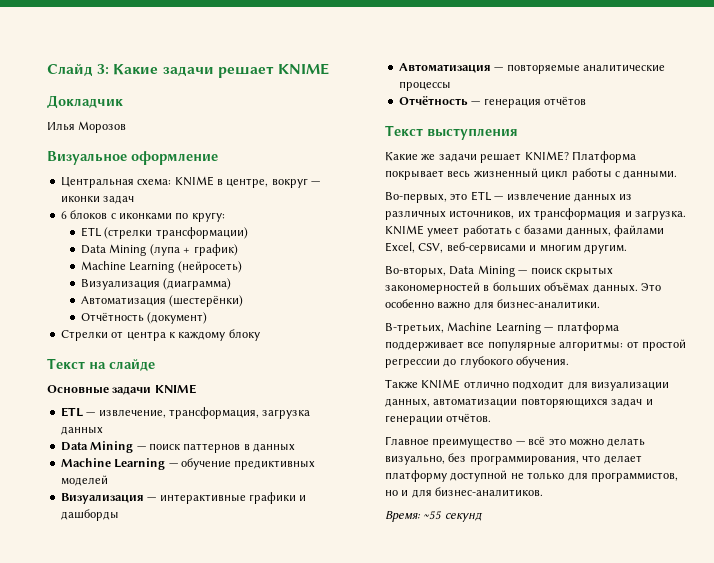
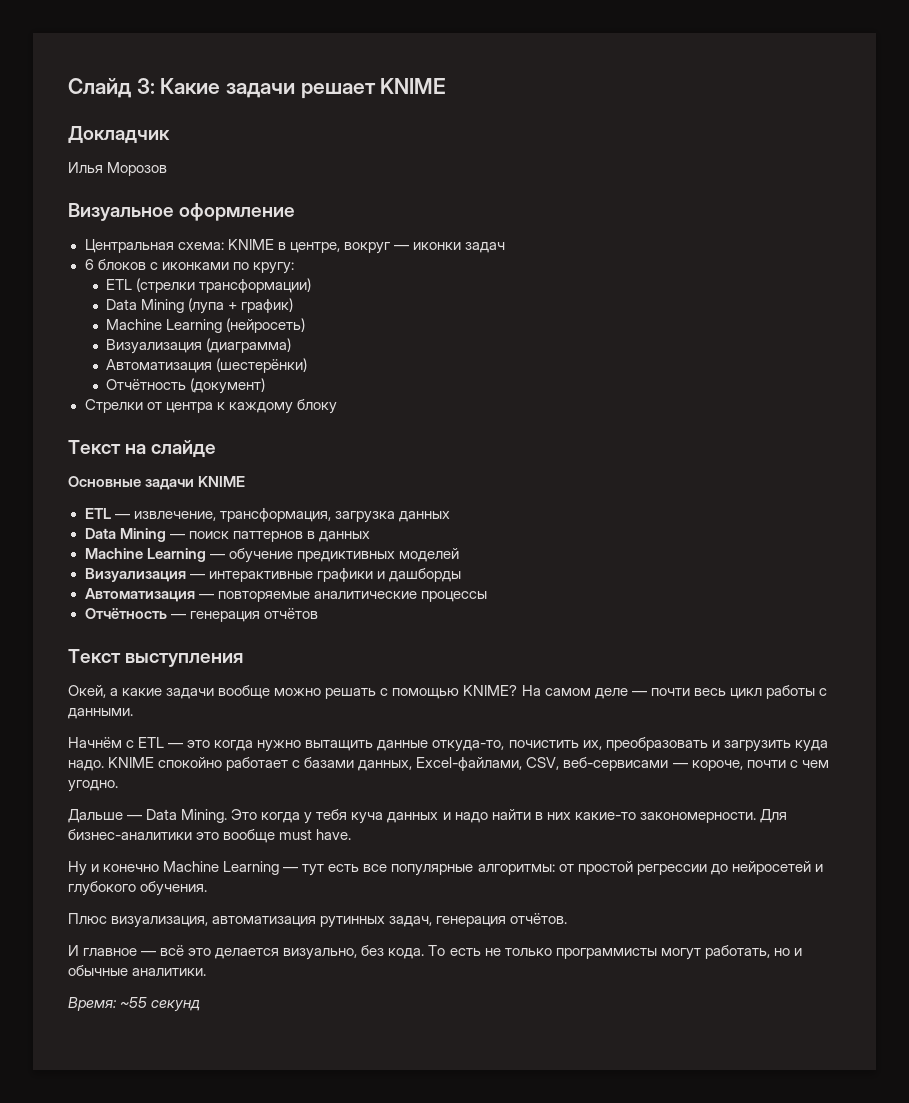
- Какие же задачи решает KNIME? Платформа покрывает весь жизненный цикл работы с данными.
- Во-первых, это ETL — извлечение данных из различных источников, их трансформация и загрузка. KNIME умеет работать с базами данных, файлами Excel, CSV, веб-сервисами и многим другим.
- Во-вторых, Data Mining — поиск скрытых закономерностей в больших объёмах данных. Это особенно важно для бизнес-аналитики.
- В-третьих, Machine Learning — платформа поддерживает все популярные алгоритмы: от простой регрессии до глубокого обучения.
+ Окей, а какие задачи вообще можно решать с помощью KNIME? На самом деле — почти весь цикл работы с данными.
+ Начнём с ETL — это когда нужно вытащить данные откуда-то, почистить их, преобразовать и загрузить куда надо. KNIME спокойно работает с базами данных, Excel-файлами, CSV, веб-сервисами — короче, почти с чем угодно.
+ Дальше — Data Mining. Это когда у тебя куча данных и надо найти в них какие-то закономерности. Для бизнес-аналитики это вообще must have.
+ Ну и конечно Machine Learning — тут есть все популярные алгоритмы: от простой регрессии до нейросетей и глубокого обучения.
- Также KNIME отлично подходит для визуализации данных, автоматизации повторяющихся задач и генерации отчётов.
+ Плюс визуализация, автоматизация рутинных задач, генерация отчётов.
- Главное преимущество — всё это можно делать визуально, без программирования, что делает платформу доступной не только для программистов, но и для бизнес-аналитиков.
+ И главное — всё это делается визуально, без кода. То есть не только программисты могут работать, но и обычные аналитики.

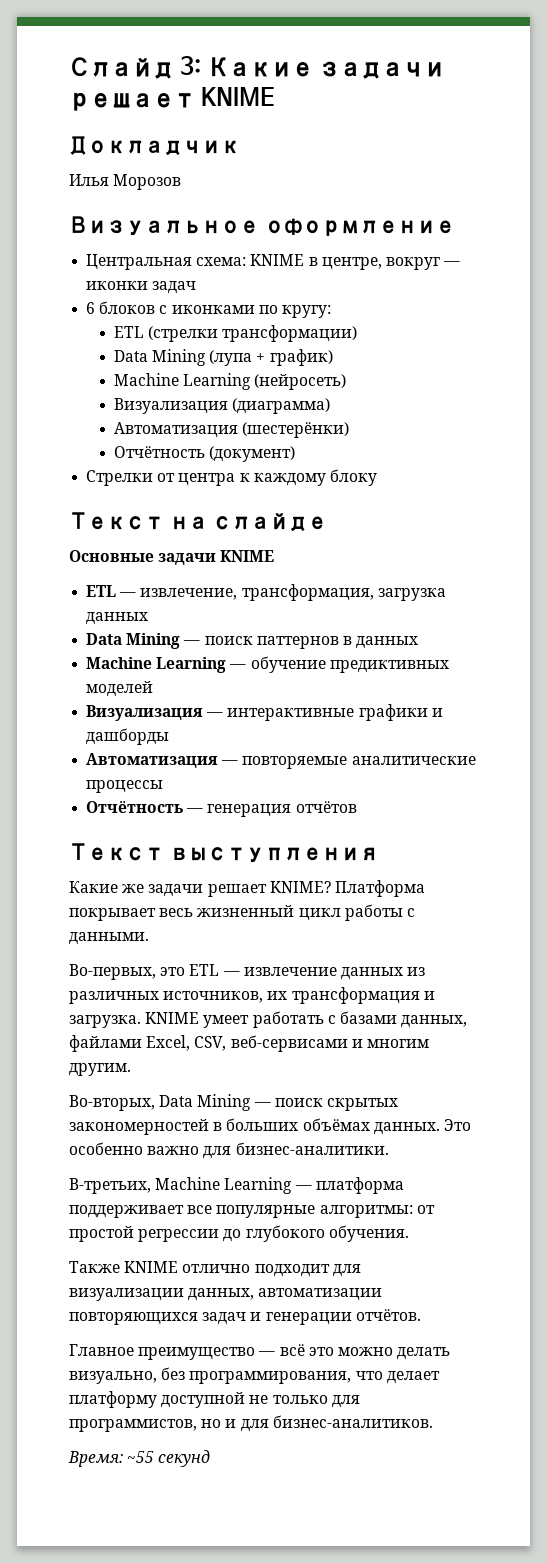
- Окей, а какие задачи вообще можно решать с помощью KNIME? На самом деле — почти весь цикл работы с данными.
- Начнём с ETL — это когда нужно вытащить данные откуда-то, почистить их, преобразовать и загрузить куда надо. KNIME спокойно работает с базами данных, Excel-файлами, CSV, веб-сервисами — короче, почти с чем угодно.
- Дальше — Data Mining. Это когда у тебя куча данных и надо найти в них какие-то закономерности. Для бизнес-аналитики это вообще must have.
- Ну и конечно Machine Learning — тут есть все популярные алгоритмы: от простой регрессии до нейросетей и глубокого обучения.
+ Какие же задачи решает KNIME? Платформа покрывает весь жизненный цикл работы с данными.
+ Во-первых, это ETL — извлечение данных из различных источников, их трансформация и загрузка. KNIME умеет работать с базами данных, файлами Excel, CSV, веб-сервисами и многим другим.
+ Во-вторых, Data Mining — поиск скрытых закономерностей в больших объёмах данных. Это особенно важно для бизнес-аналитики.
+ В-третьих, Machine Learning — платформа поддерживает все популярные алгоритмы: от простой регрессии до глубокого обучения.
- Плюс визуализация, автоматизация рутинных задач, генерация отчётов.
+ Также KNIME отлично подходит для визуализации данных, автоматизации повторяющихся задач и генерации отчётов.
- И главное — всё это делается визуально, без кода. То есть не только программисты могут работать, но и обычные аналитики.
+ Главное преимущество — всё это можно делать визуально, без программирования, что делает платформу доступной не только для программистов, но и для бизнес-аналитиков.

